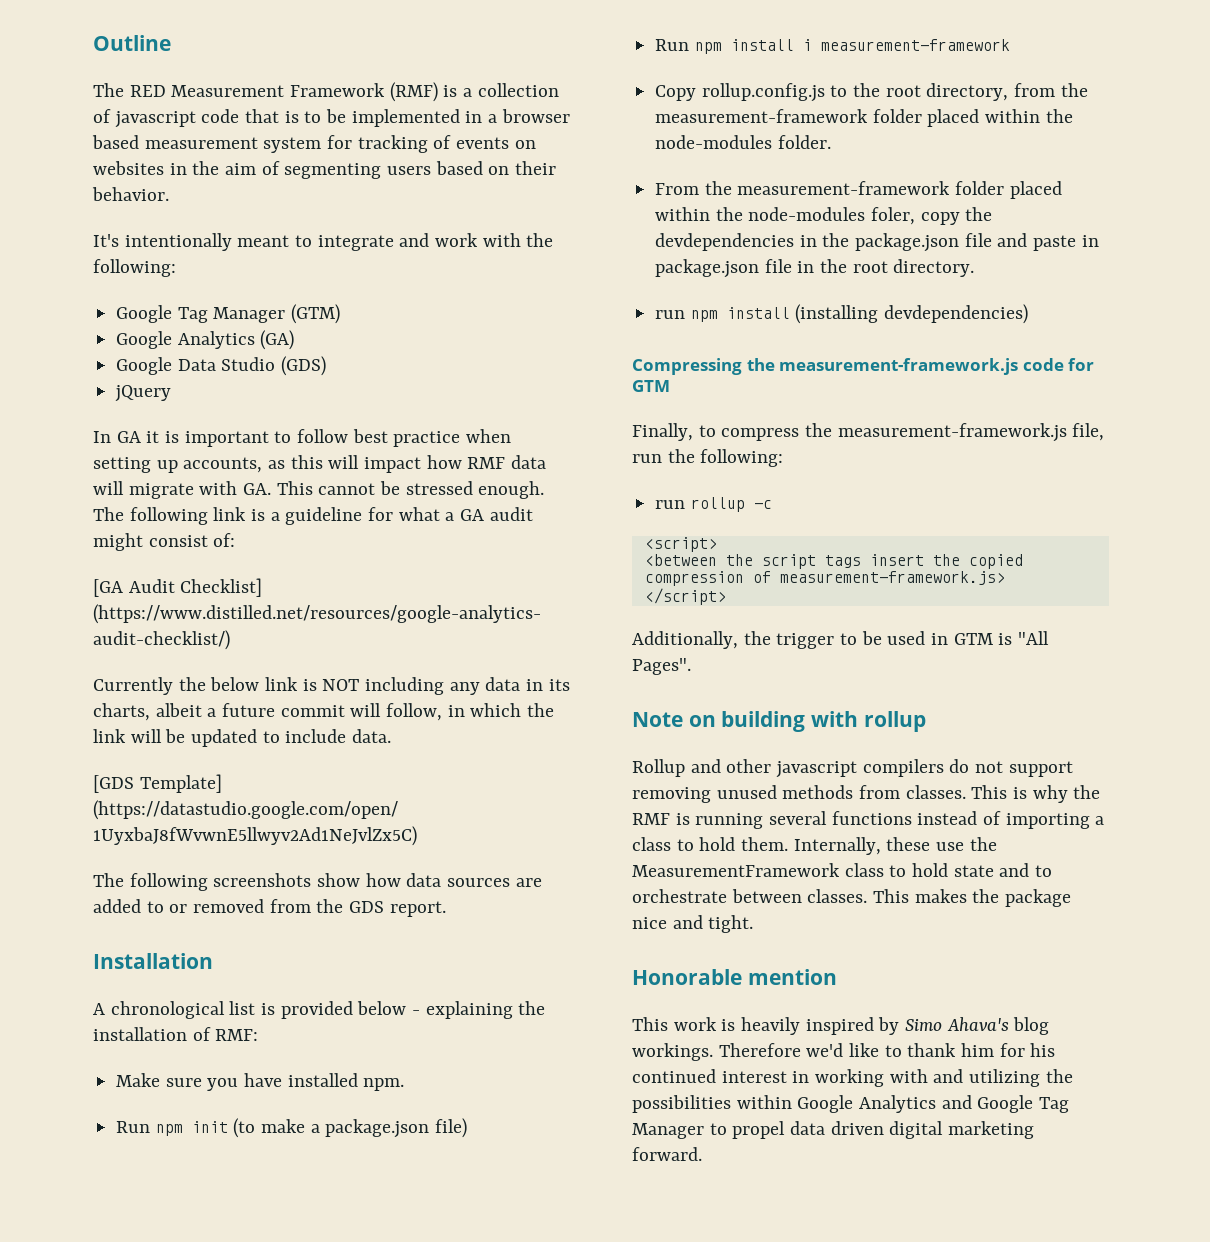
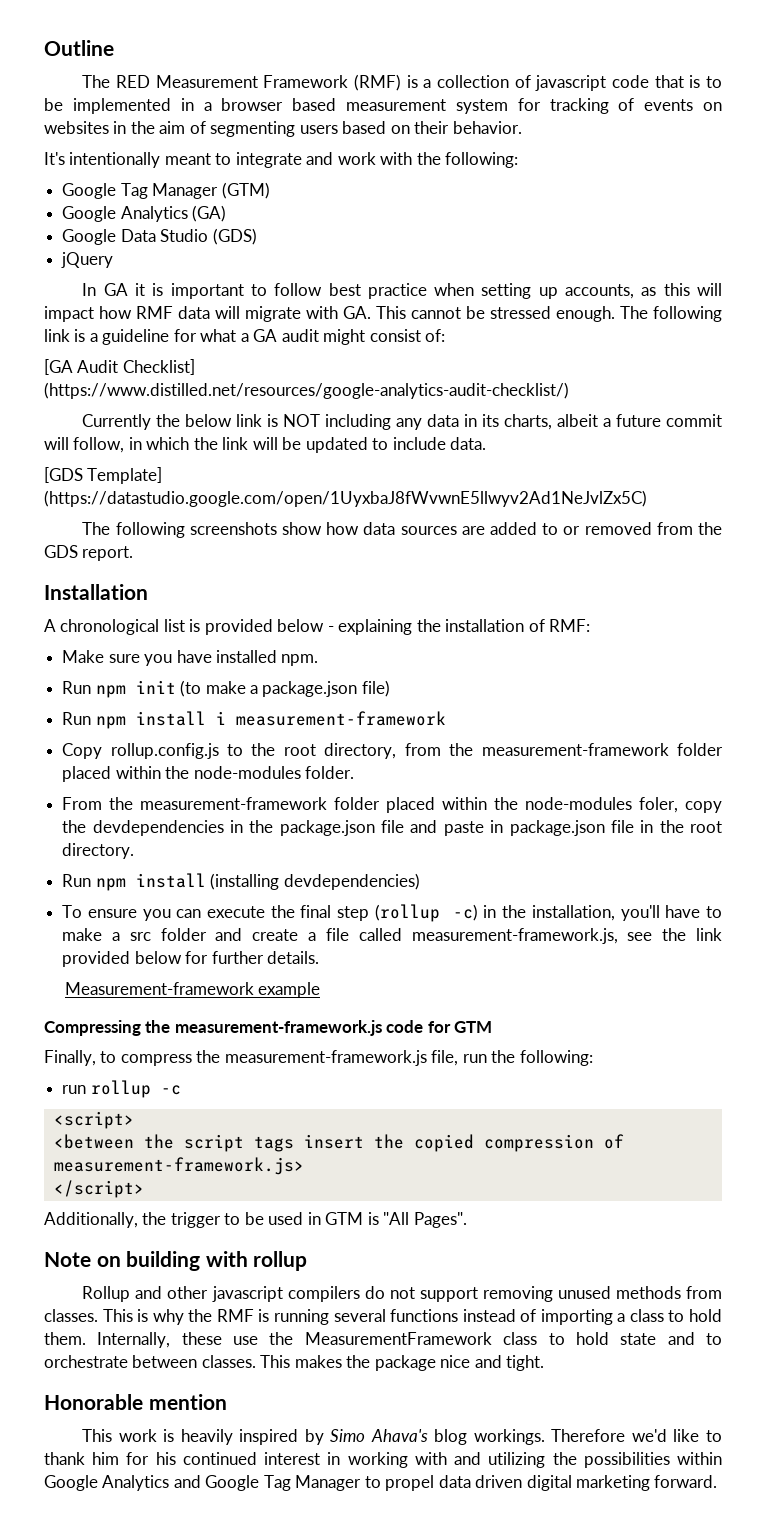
- run npm install (installing devdependencies)
+ Run npm install (installing devdependencies)
+ To ensure you can execute the final step (rollup -c) in the installation, you'll have to make a src folder and create a file called measurement-framework.js, see the link provided below for further details.
+ Measurement-framework example

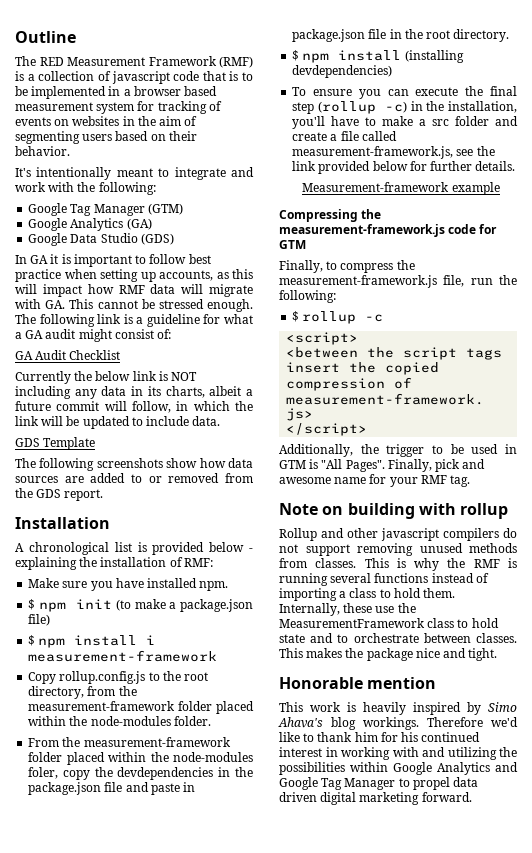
- jQuery
- [GA Audit Checklist] (https://www.distilled.net/resources/google-analytics-audit-checklist/)
+ GA Audit Checklist
- [GDS Template] (https://datastudio.google.com/open/1UyxbaJ8fWvwnE5llwyv2Ad1NeJvlZx5C)
+ GDS Template
- Run npm init (to make a package.json file)
+ $ npm init (to make a package.json file)
- Run npm install i measurement-framework
+ $ npm install i measurement-framework
- Run npm install (installing devdependencies)
+ $ npm install (installing devdependencies)
- run rollup -c
+ $ rollup -c
+ Finally, pick and awesome name for your RMF tag.

